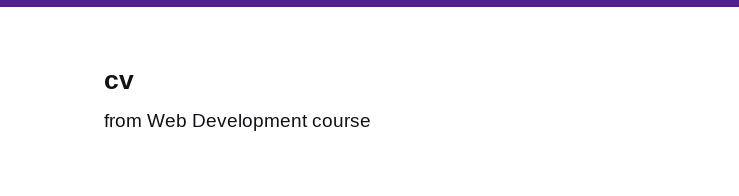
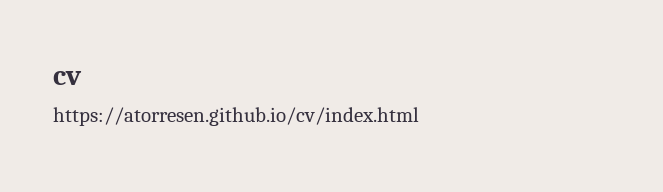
- from Web Development course
+ https://atorresen.github.io/cv/index.html

